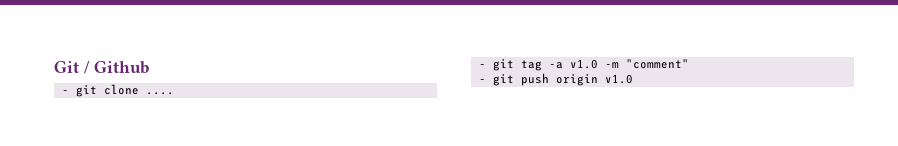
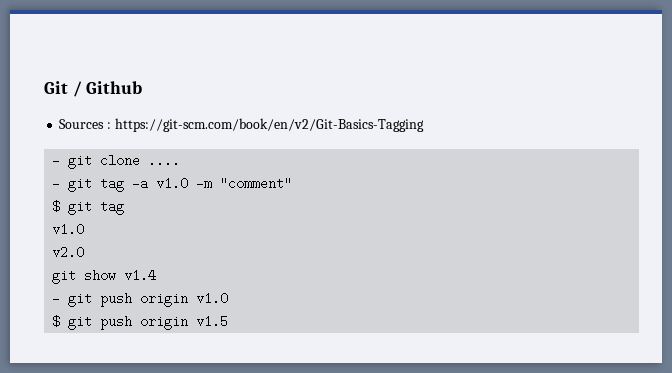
+ Sources : https://git-scm.com/book/en/v2/Git-Basics-Tagging
+ $ git tag
+ v1.0
+ v2.0
+ git show v1.4
+ $ git push origin v1.5

